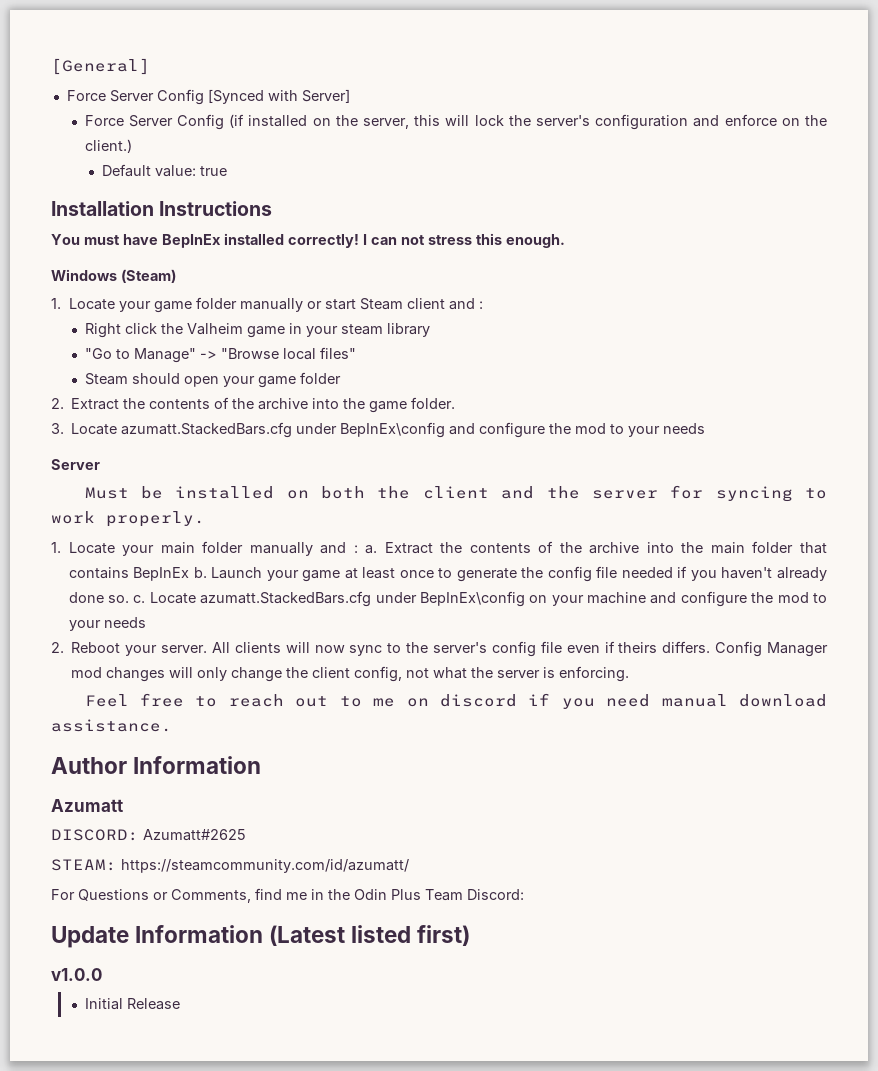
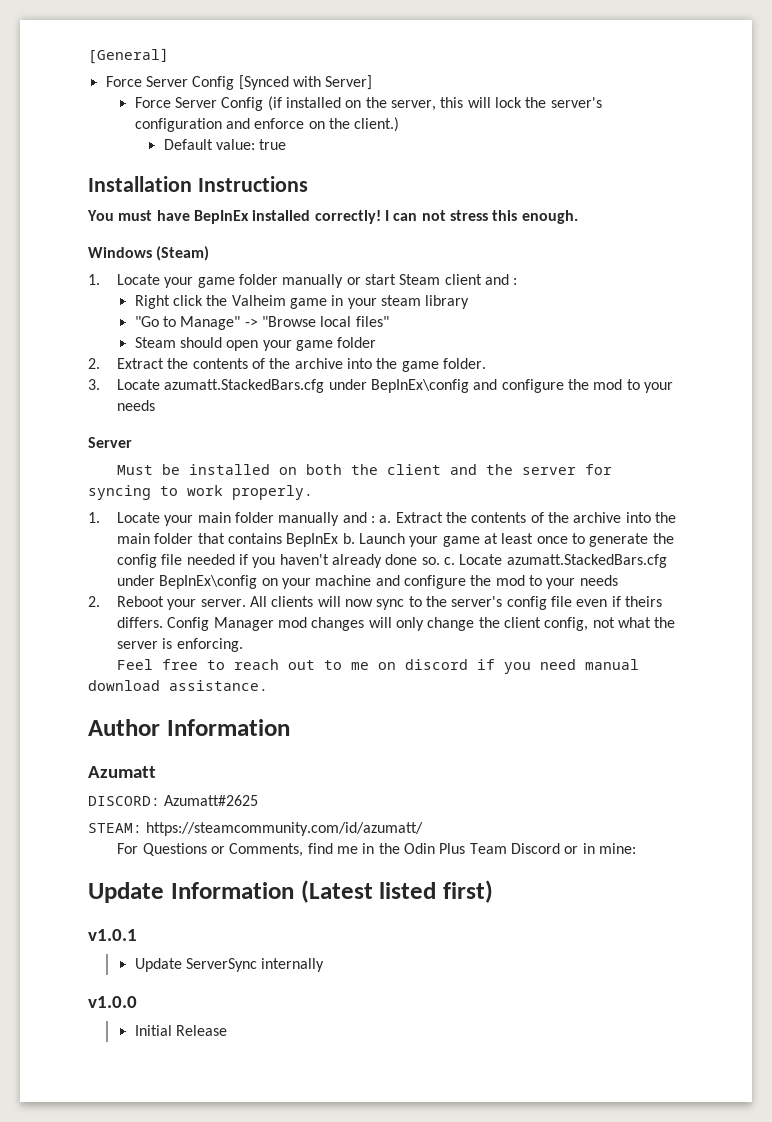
- For Questions or Comments, find me in the Odin Plus Team Discord:
+ For Questions or Comments, find me in the Odin Plus Team Discord or in mine:
+ v1.0.1
+ Update ServerSync internally

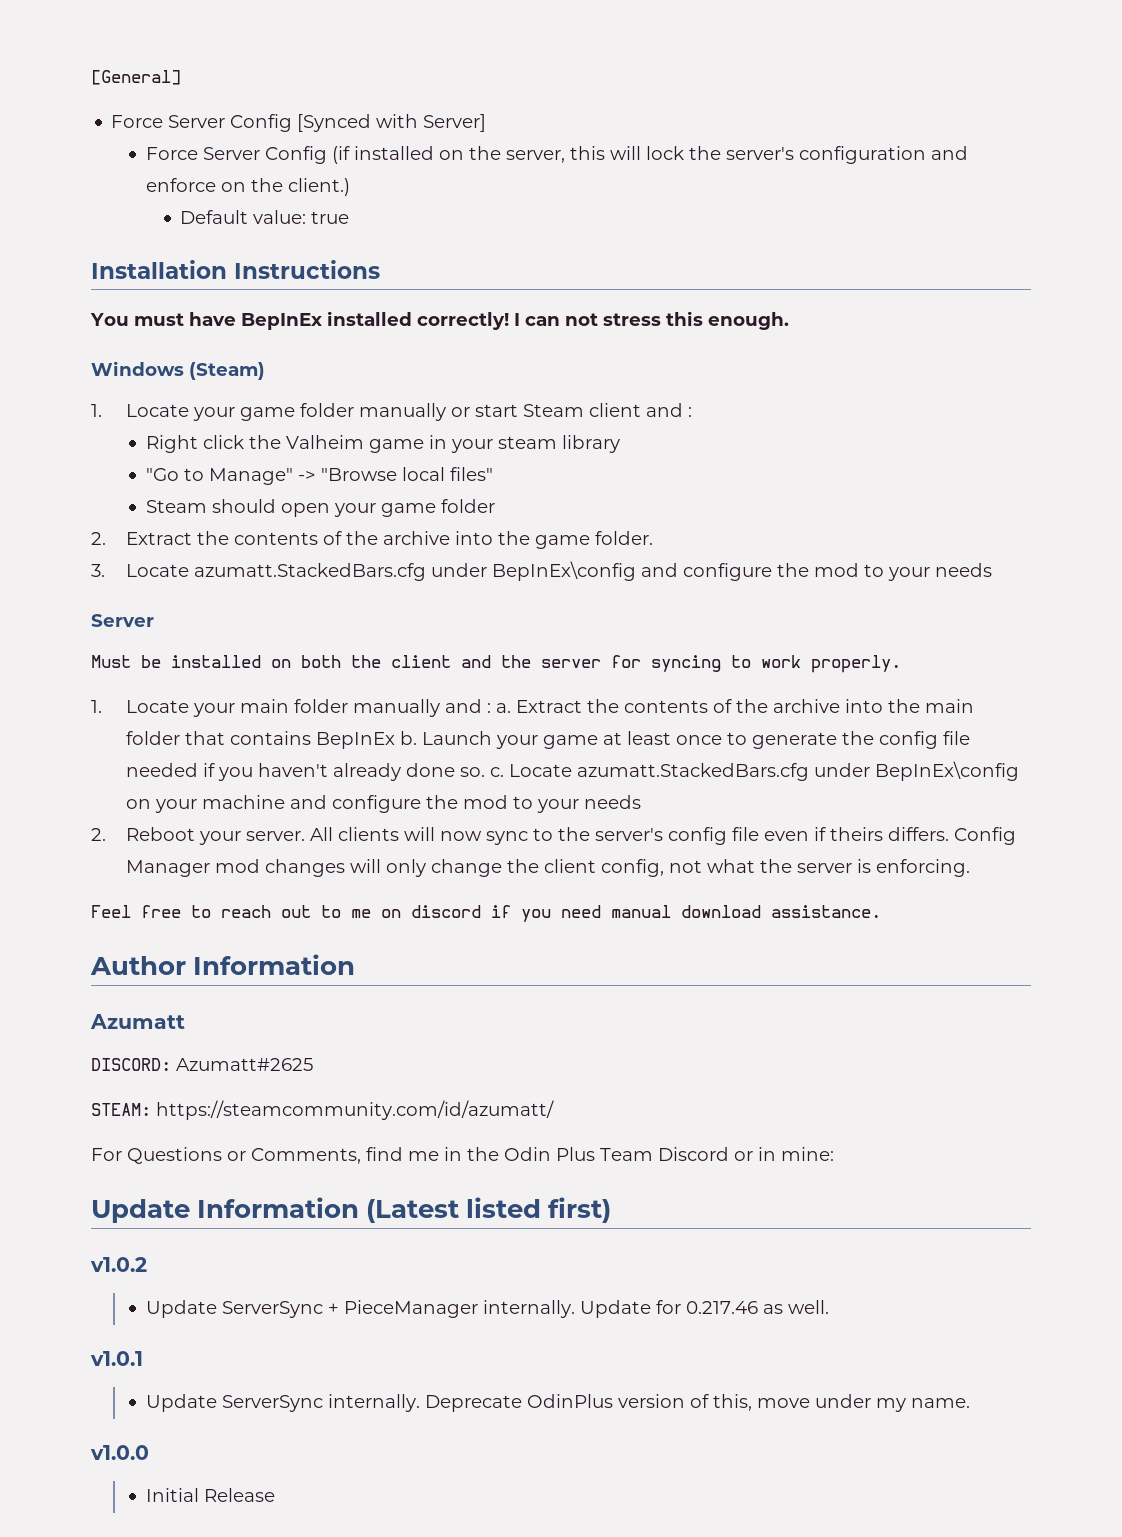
+ v1.0.2
+ Update ServerSync + PieceManager internally. Update for 0.217.46 as well.
  v1.0.1
- Update ServerSync internally
+ Update ServerSync internally. Deprecate OdinPlus version of this, move under my name.

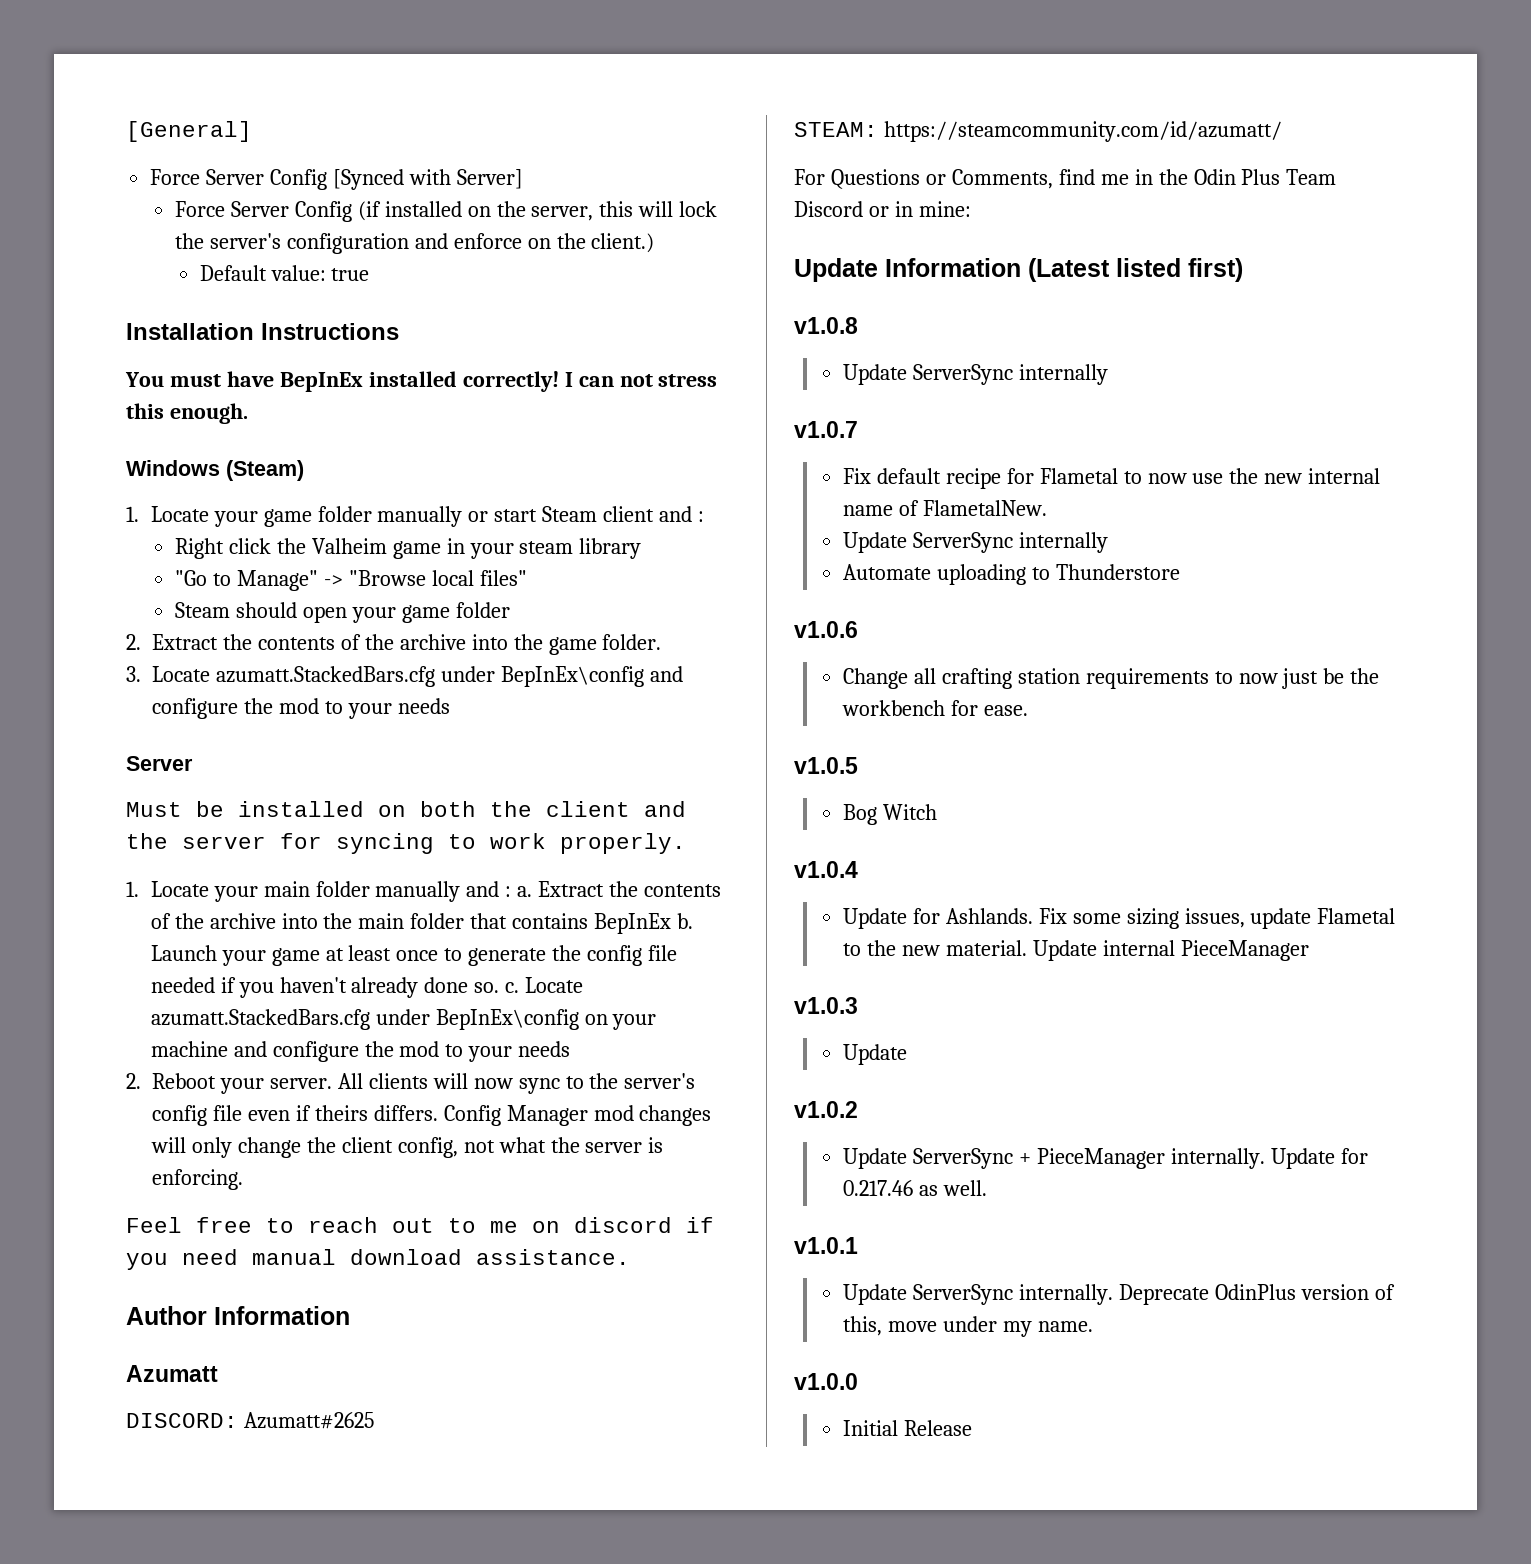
+ v1.0.8
+ Update ServerSync internally
+ v1.0.7
+ Fix default recipe for Flametal to now use the new internal name of FlametalNew.
+ Update ServerSync internally
+ Automate uploading to Thunderstore
+ v1.0.6
+ Change all crafting station requirements to now just be the workbench for ease.
+ v1.0.5
+ Bog Witch
+ v1.0.4
+ Update for Ashlands. Fix some sizing issues, update Flametal to the new material. Update internal PieceManager
+ v1.0.3
+ Update

